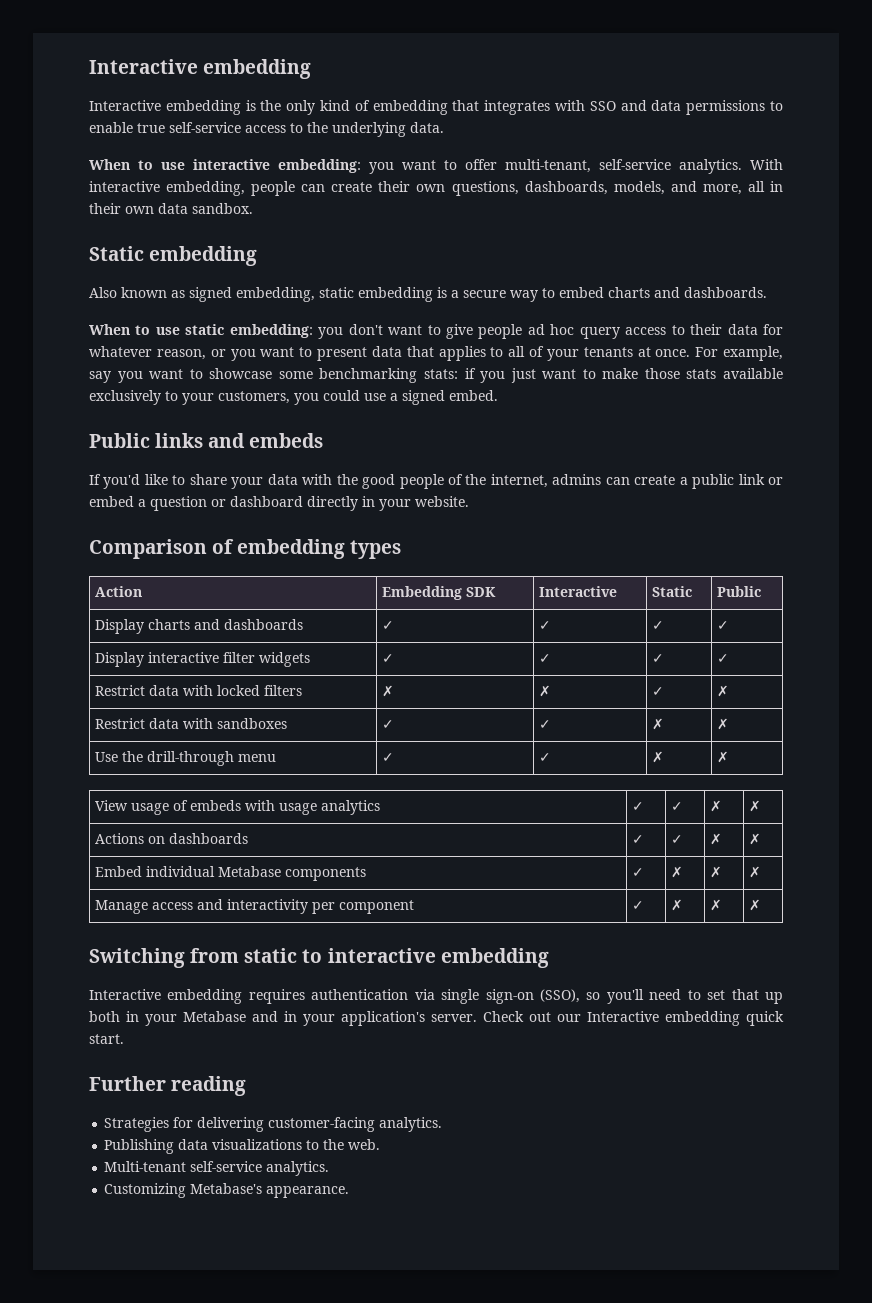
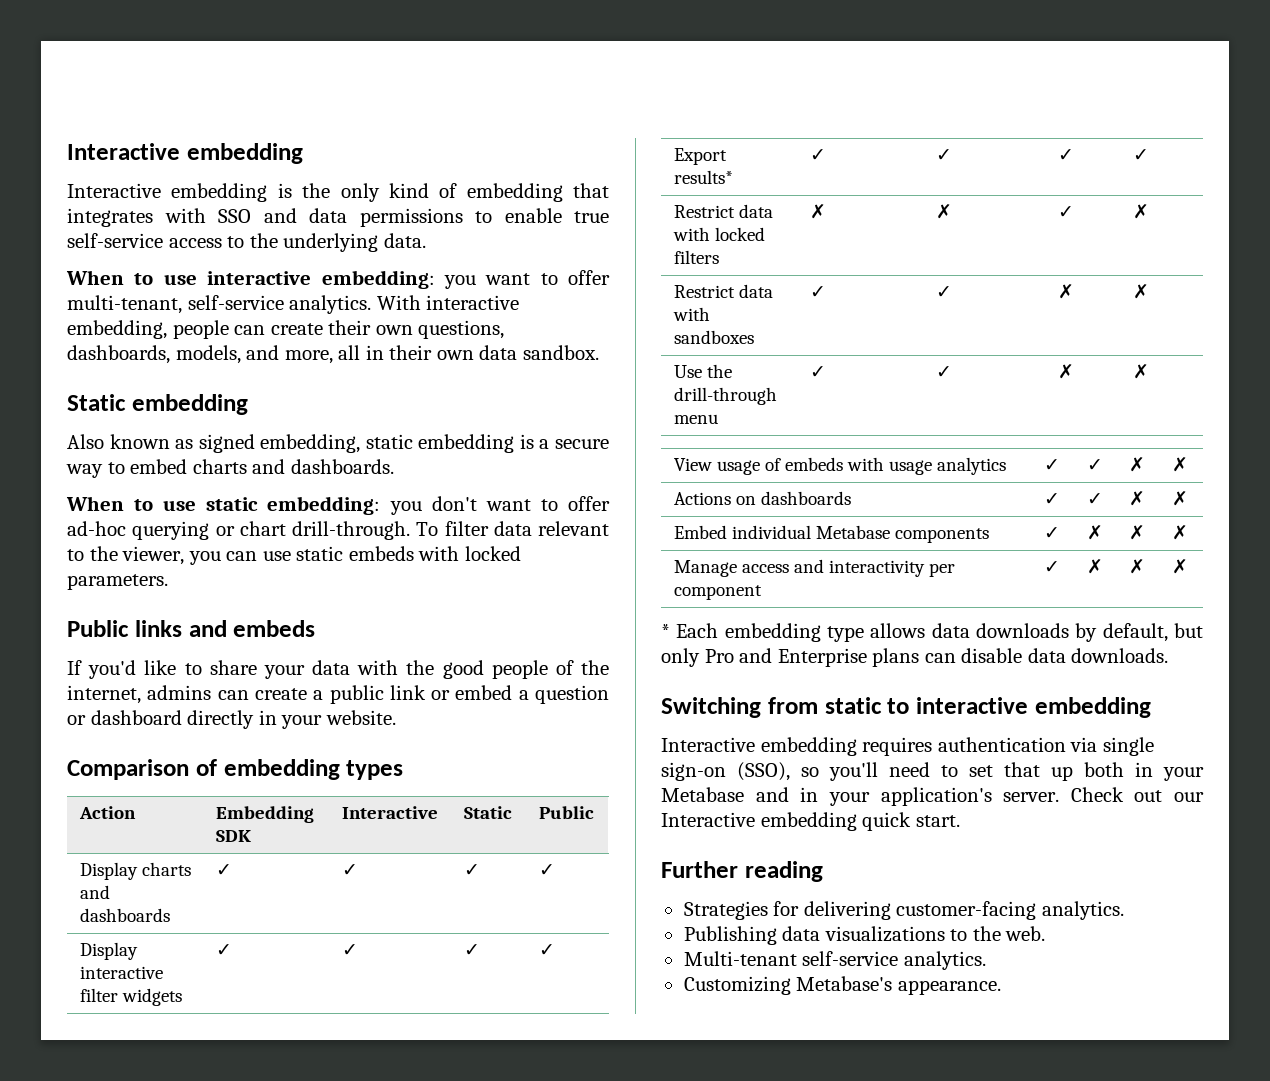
- When to use static embedding: you don't want to give people ad hoc query access to their data for whatever reason, or you want to present data that applies to all of your tenants at once. For example, say you want to showcase some benchmarking stats: if you just want to make those stats available exclusively to your customers, you could use a signed embed.
+ When to use static embedding: you don't want to offer ad-hoc querying or chart drill-through. To filter data relevant to the viewer, you can use static embeds with locked parameters.
+ Export results* | ✓ | ✓ | ✓ | ✓
+ * Each embedding type allows data downloads by default, but only Pro and Enterprise plans can disable data downloads.

